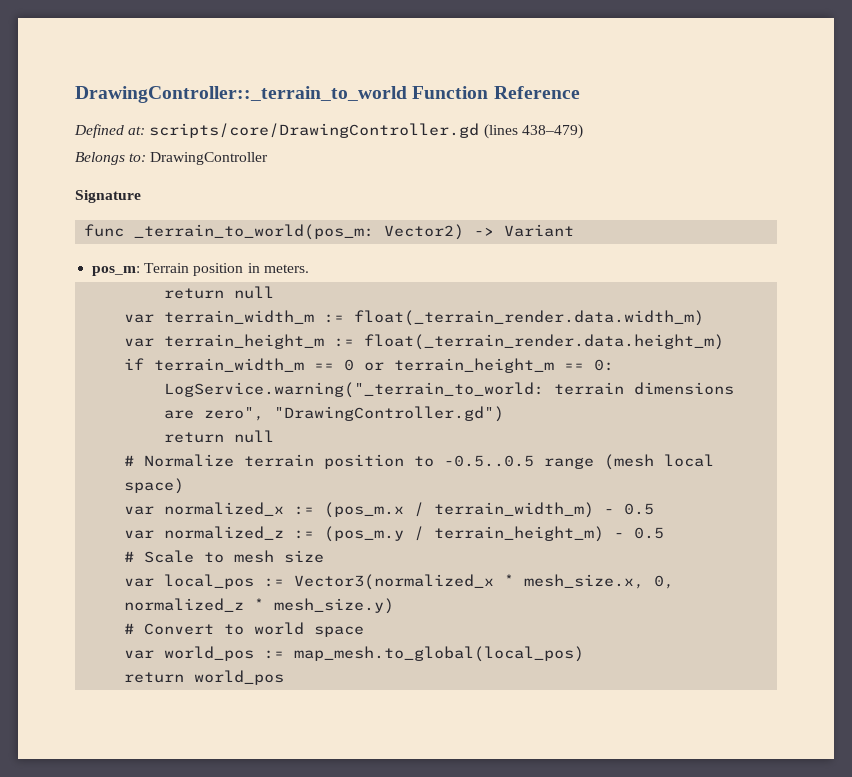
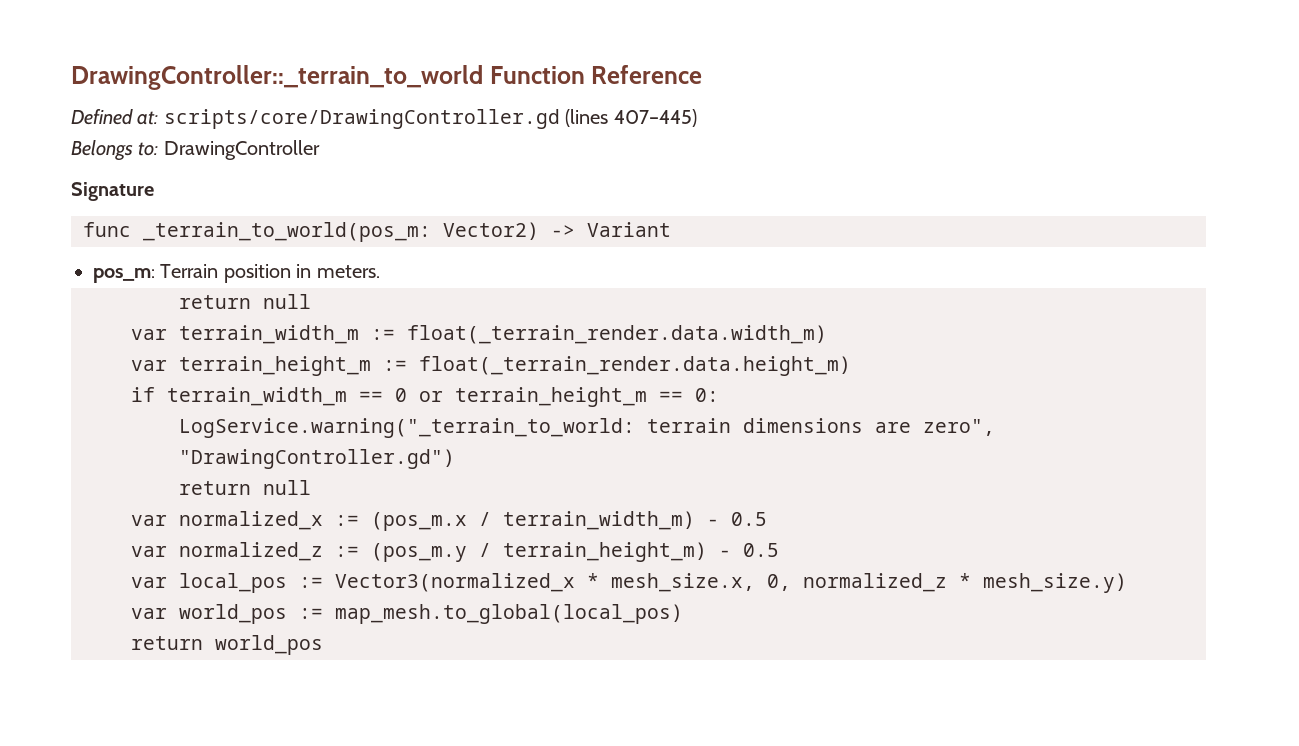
- Defined at: scripts/core/DrawingController.gd (lines 438–479)
+ Defined at: scripts/core/DrawingController.gd (lines 407–445)
- # Normalize terrain position to -0.5..0.5 range (mesh local space)
- # Scale to mesh size
- # Convert to world space

